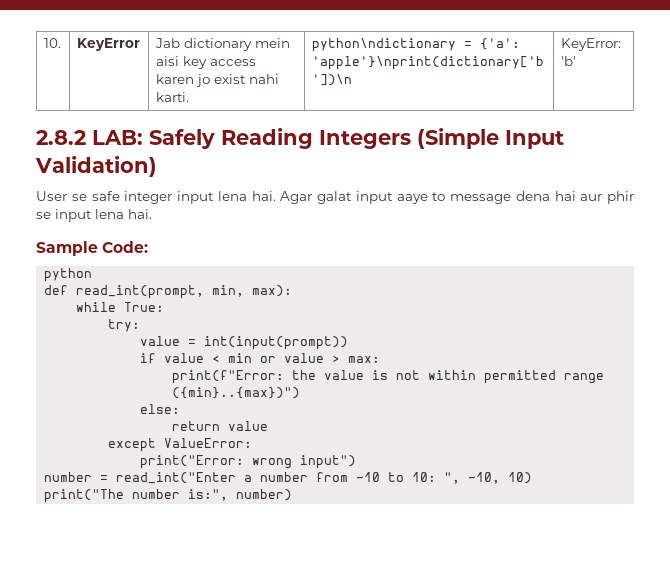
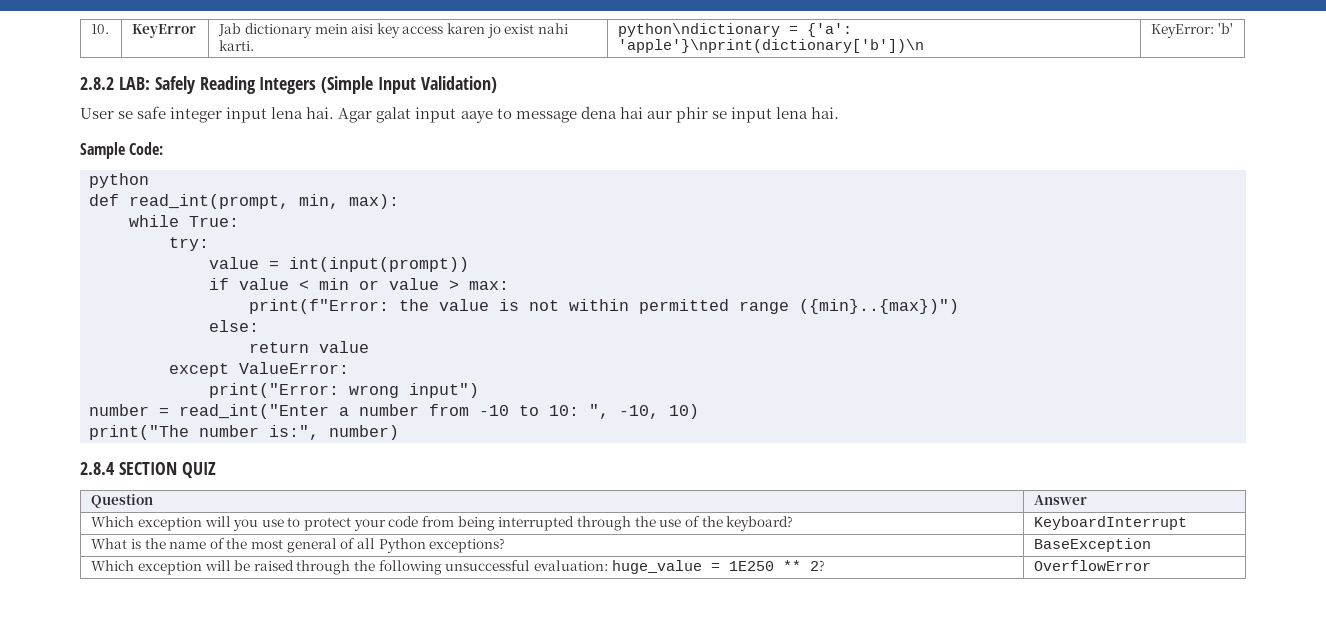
+ 2.8.4 SECTION QUIZ
+ Question | Answer
+ Which exception will you use to protect your code from being interrupted through the use of the keyboard? | KeyboardInterrupt
+ What is the name of the most general of all Python exceptions? | BaseException
+ Which exception will be raised through the following unsuccessful evaluation: huge_value = 1E250 ** 2? | OverflowError

